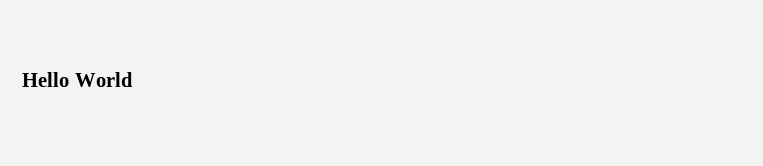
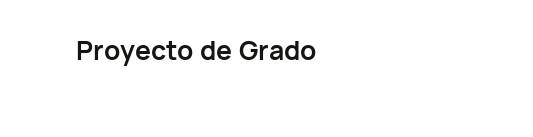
- Hello World
+ Proyecto de Grado

